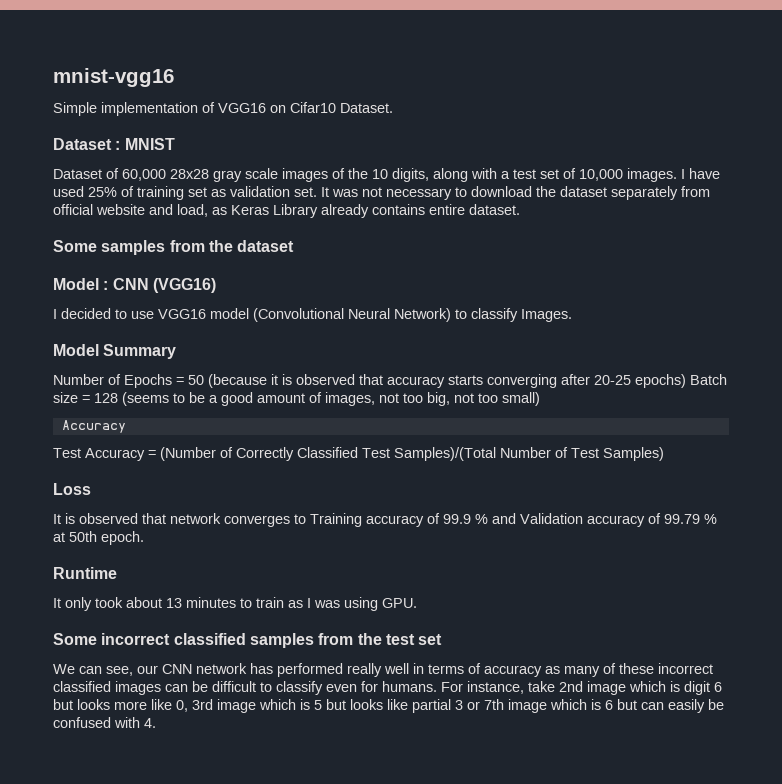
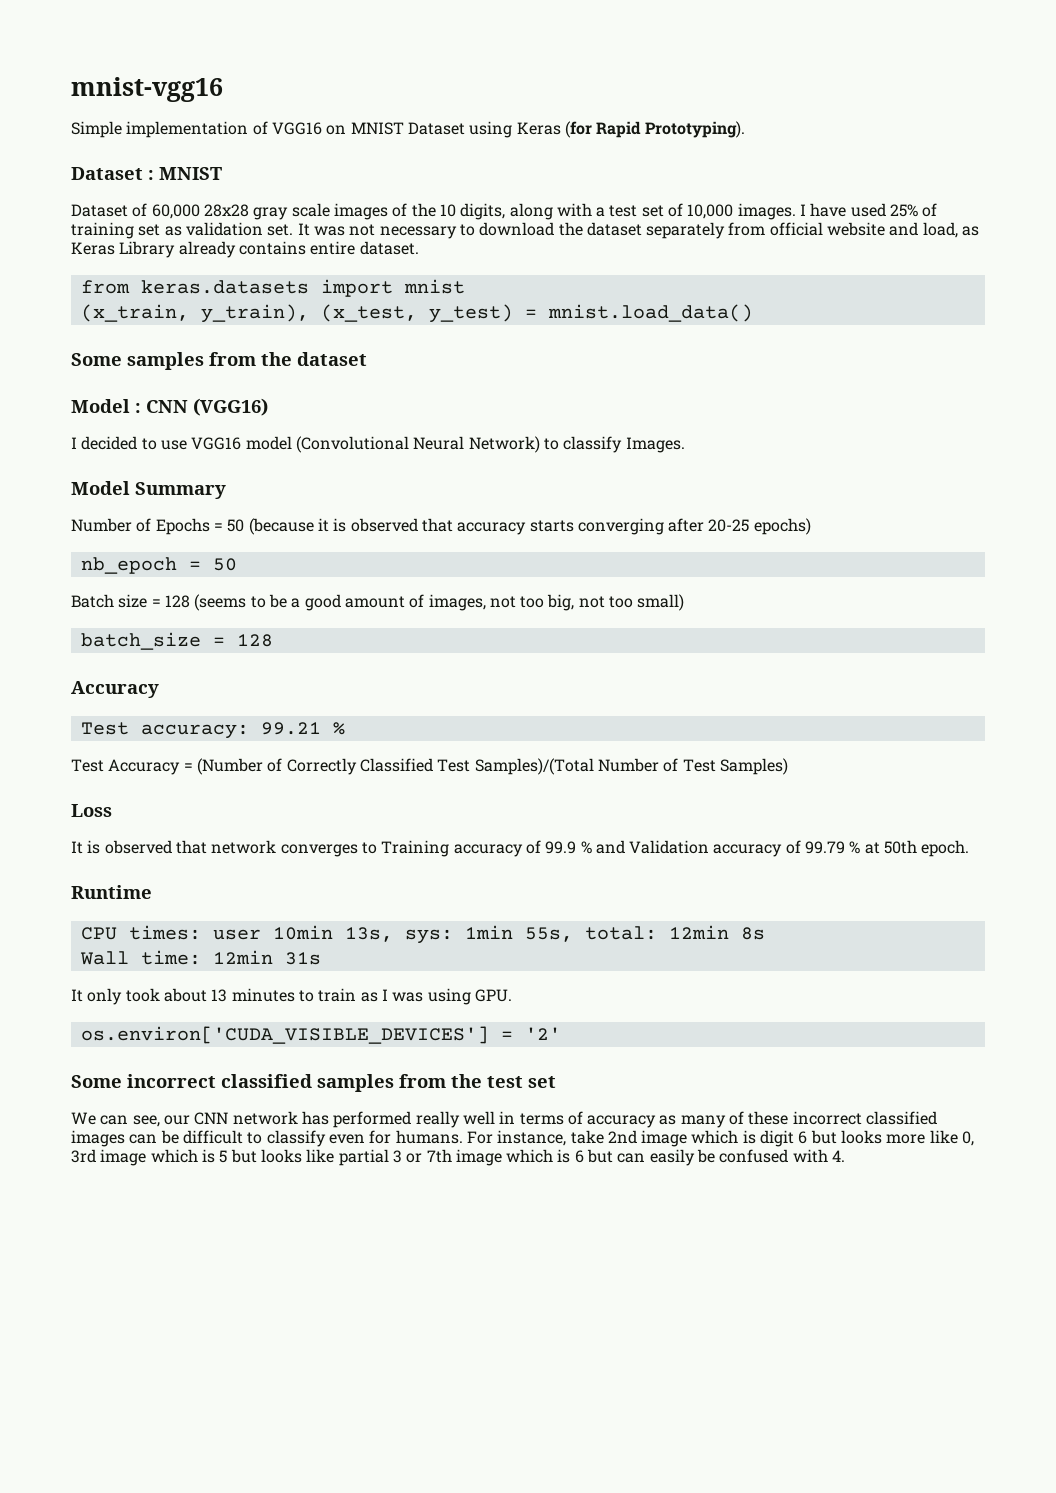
- Simple implementation of VGG16 on Cifar10 Dataset.
+ Simple implementation of VGG16 on MNIST Dataset using Keras (for Rapid Prototyping).
+ from keras.datasets import mnist
+ (x_train, y_train), (x_test, y_test) = mnist.load_data()
- Number of Epochs = 50 (because it is observed that accuracy starts converging after 20-25 epochs) Batch size = 128 (seems to be a good amount of images, not too big, not too small)
+ Number of Epochs = 50 (because it is observed that accuracy starts converging after 20-25 epochs)
+ nb_epoch = 50
+ Batch size = 128 (seems to be a good amount of images, not too big, not too small)
+ batch_size = 128
  Accuracy
+ Test accuracy: 99.21 %
+ CPU times: user 10min 13s, sys: 1min 55s, total: 12min 8s
+ Wall time: 12min 31s
+ os.environ['CUDA_VISIBLE_DEVICES'] = '2'

